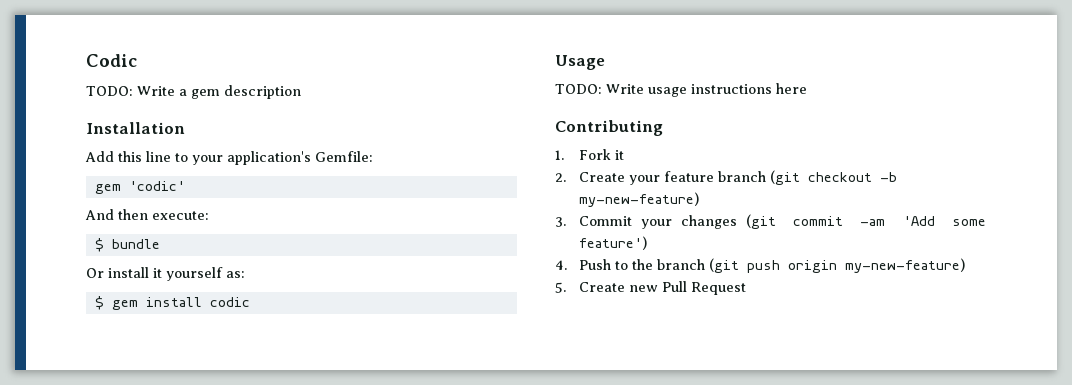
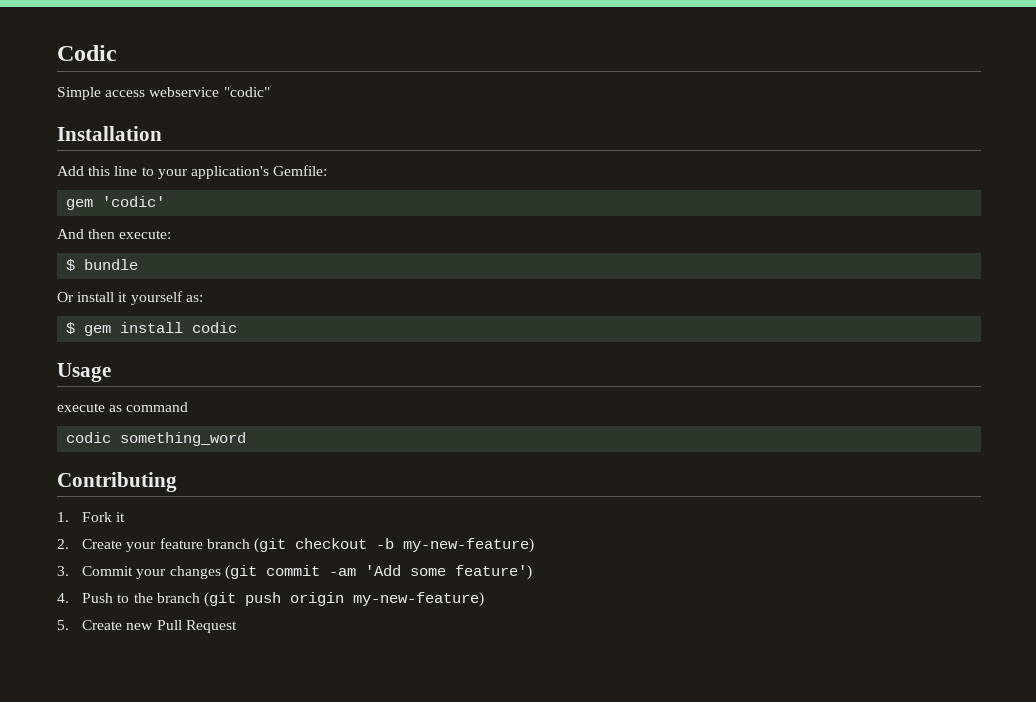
- TODO: Write a gem description
+ Simple access webservice "codic"
- TODO: Write usage instructions here
+ execute as command
+ codic something_word

